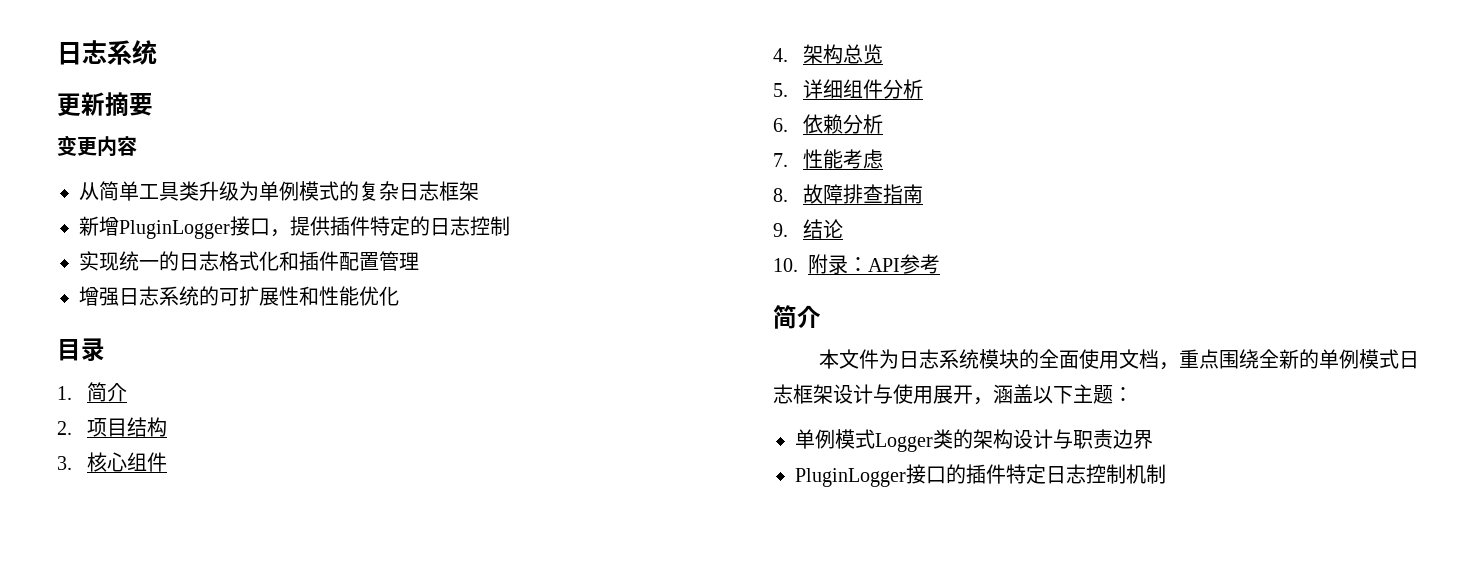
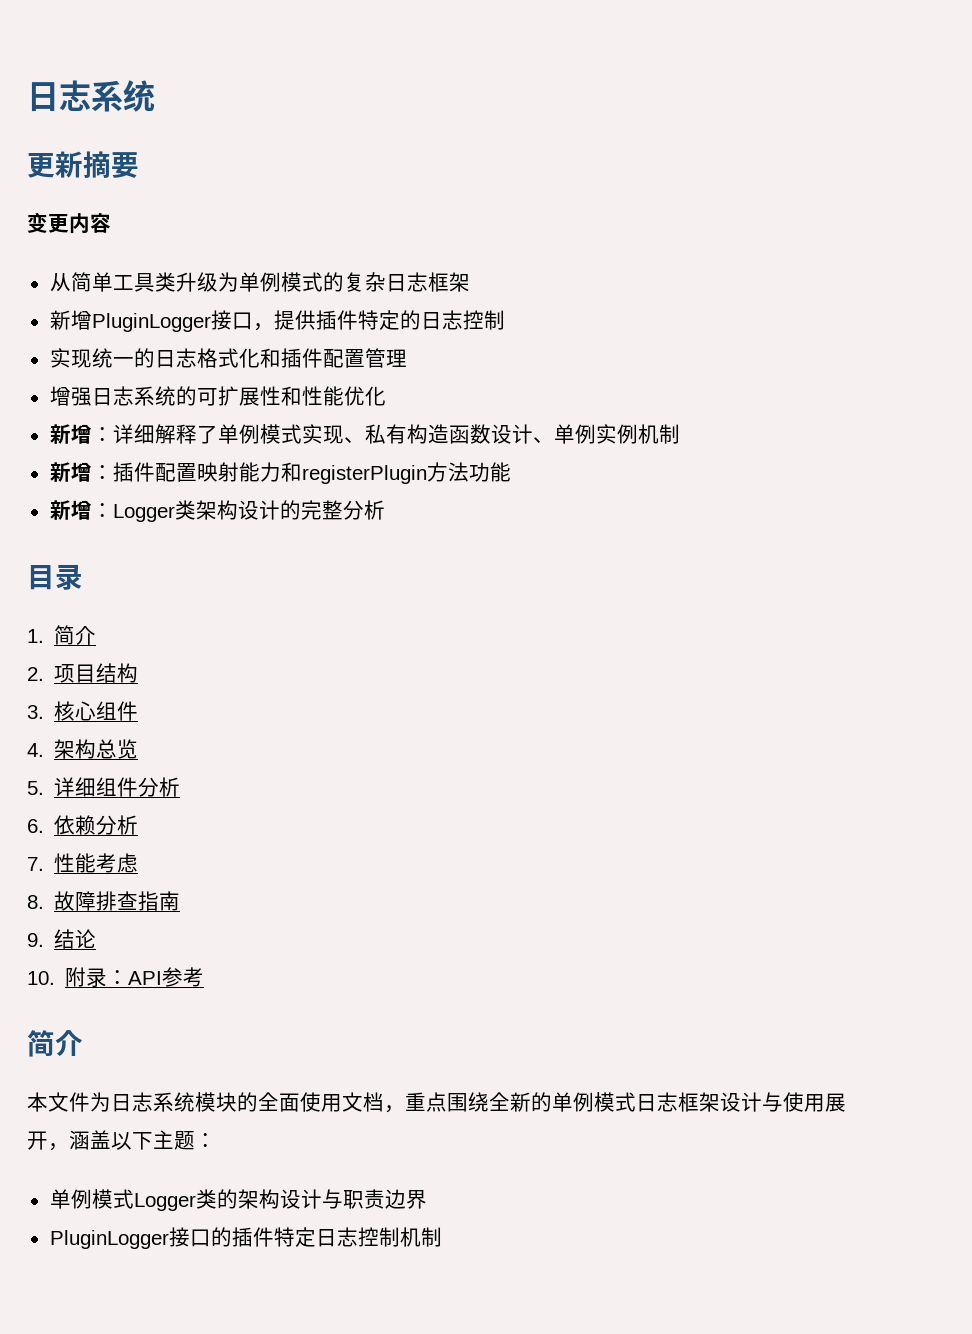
+ 新增：详细解释了单例模式实现、私有构造函数设计、单例实例机制
+ 新增：插件配置映射能力和registerPlugin方法功能
+ 新增：Logger类架构设计的完整分析

